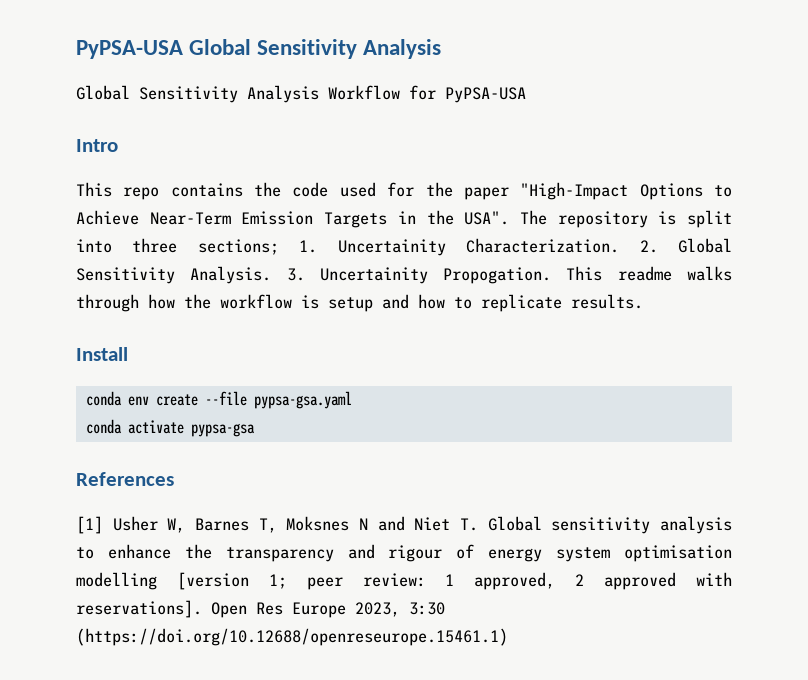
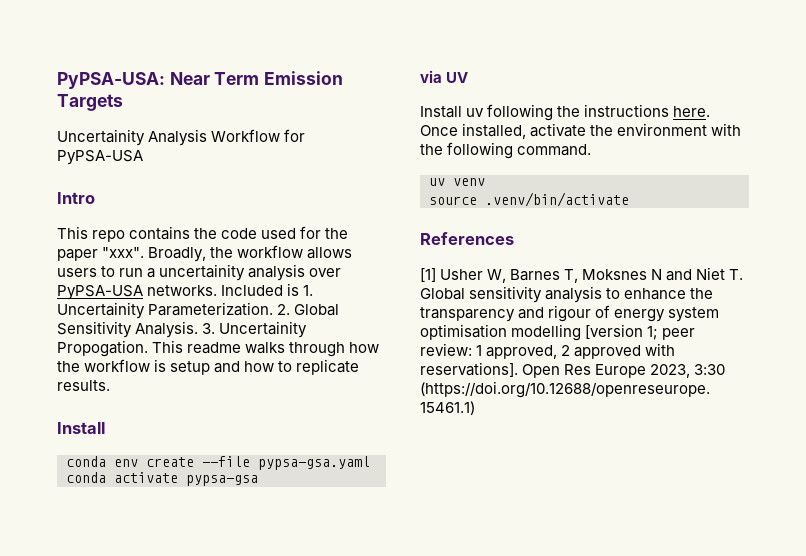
- PyPSA-USA Global Sensitivity Analysis
- Global Sensitivity Analysis Workflow for PyPSA-USA
+ PyPSA-USA: Near Term Emission Targets
+ Uncertainity Analysis Workflow for PyPSA-USA
- This repo contains the code used for the paper "High-Impact Options to Achieve Near-Term Emission Targets in the USA". The repository is split into three sections; 1. Uncertainity Characterization.
+ This repo contains the code used for the paper "xxx". Broadly, the workflow allows users to run a uncertainity analysis over PyPSA-USA networks. Included is 1. Uncertainity Parameterization.
+ via UV
+ Install uv following the instructions here. Once installed, activate the environment with the following command.
+ uv venv
+ source .venv/bin/activate

